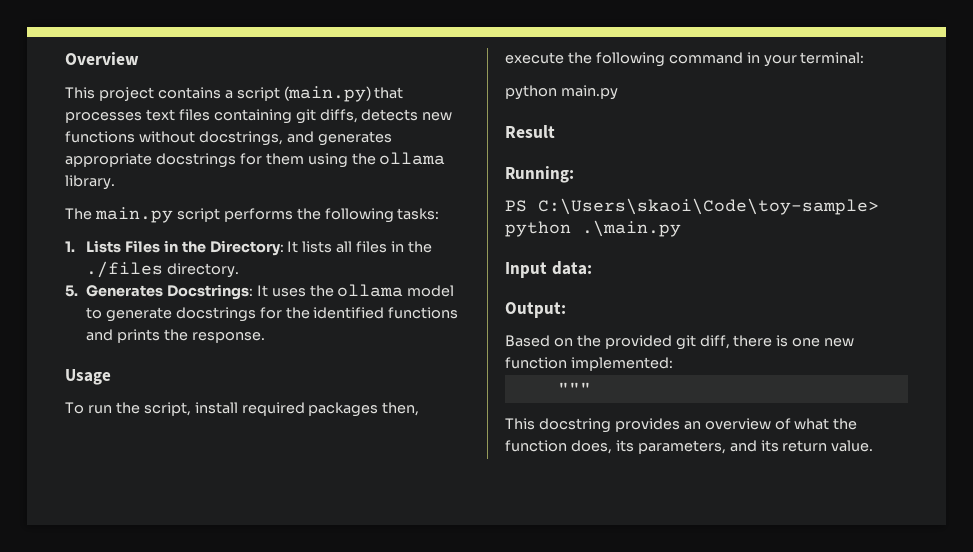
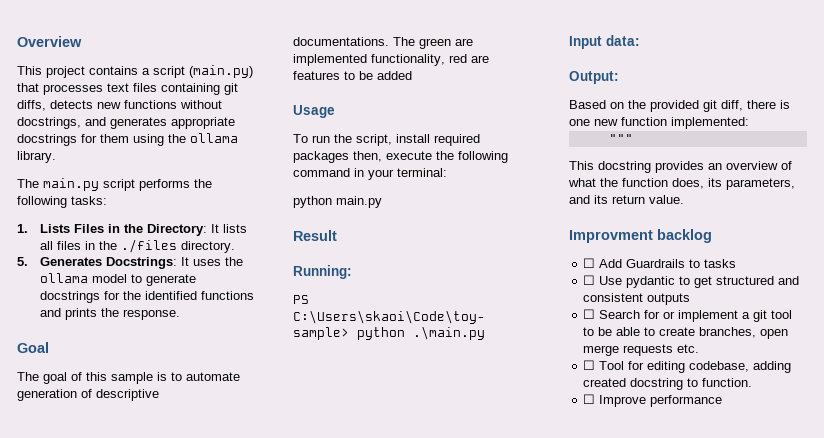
+ Goal
+ The goal of this sample is to automate generation of descriptive documentations. The green are implemented functionality, red are features to be added
+ Improvment backlog
+ ☐ Add Guardrails to tasks
+ ☐ Use pydantic to get structured and consistent outputs
+ ☐ Search for or implement a git tool to be able to create branches, open merge requests etc.
+ ☐ Tool for editing codebase, adding created docstring to function.
+ ☐ Improve performance

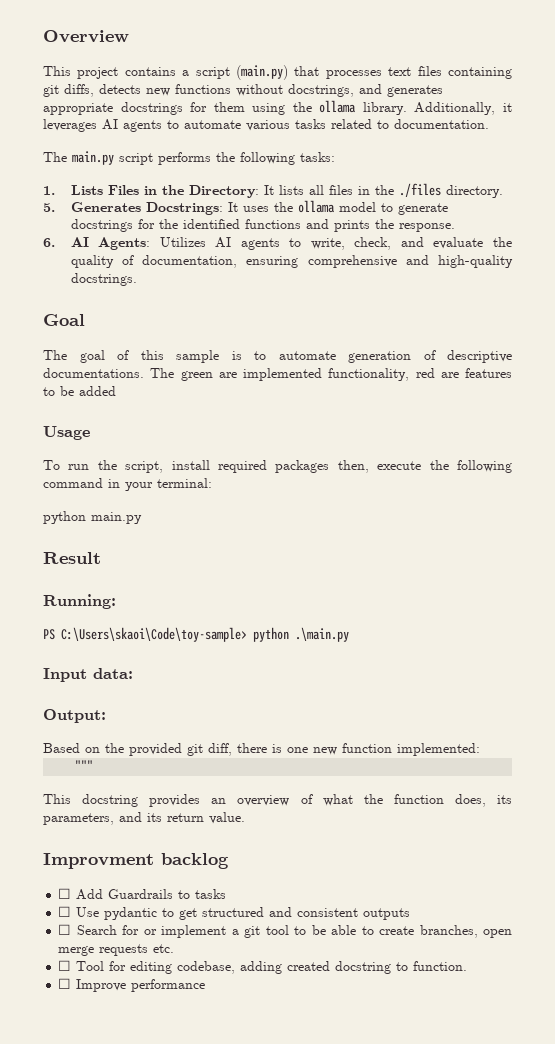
+ Additionally, it leverages AI agents to automate various tasks related to documentation.
+ 6. AI Agents: Utilizes AI agents to write, check, and evaluate the quality of documentation, ensuring comprehensive and high-quality docstrings.

